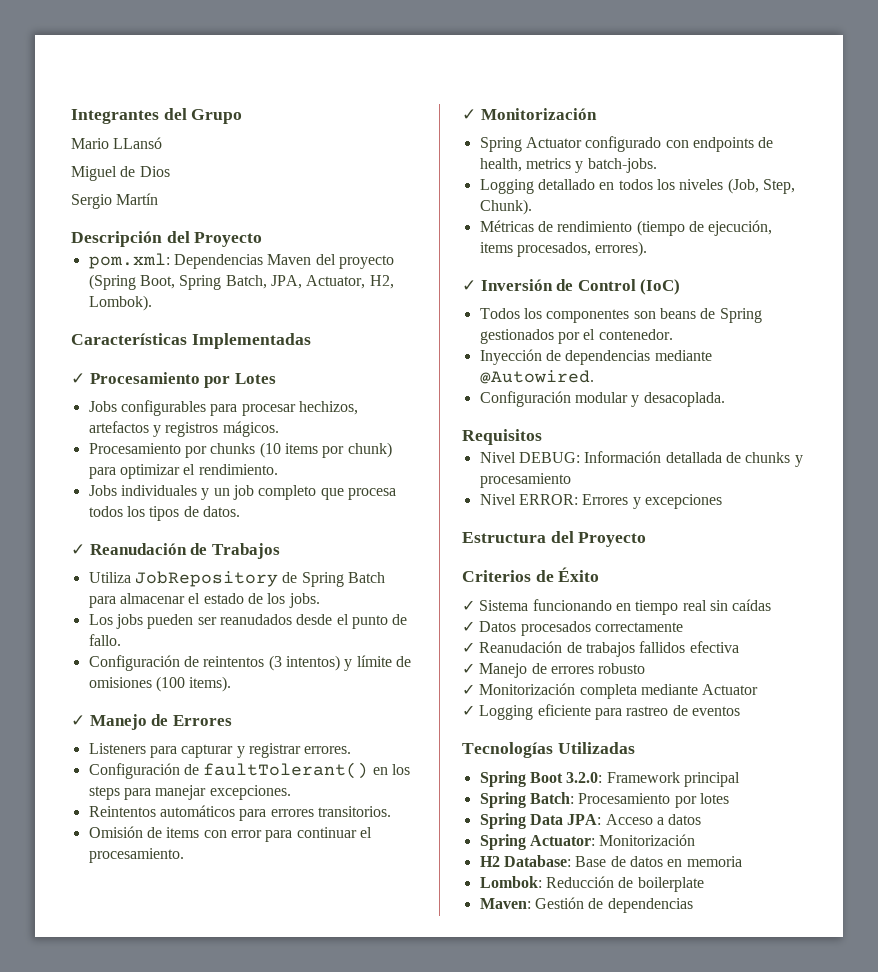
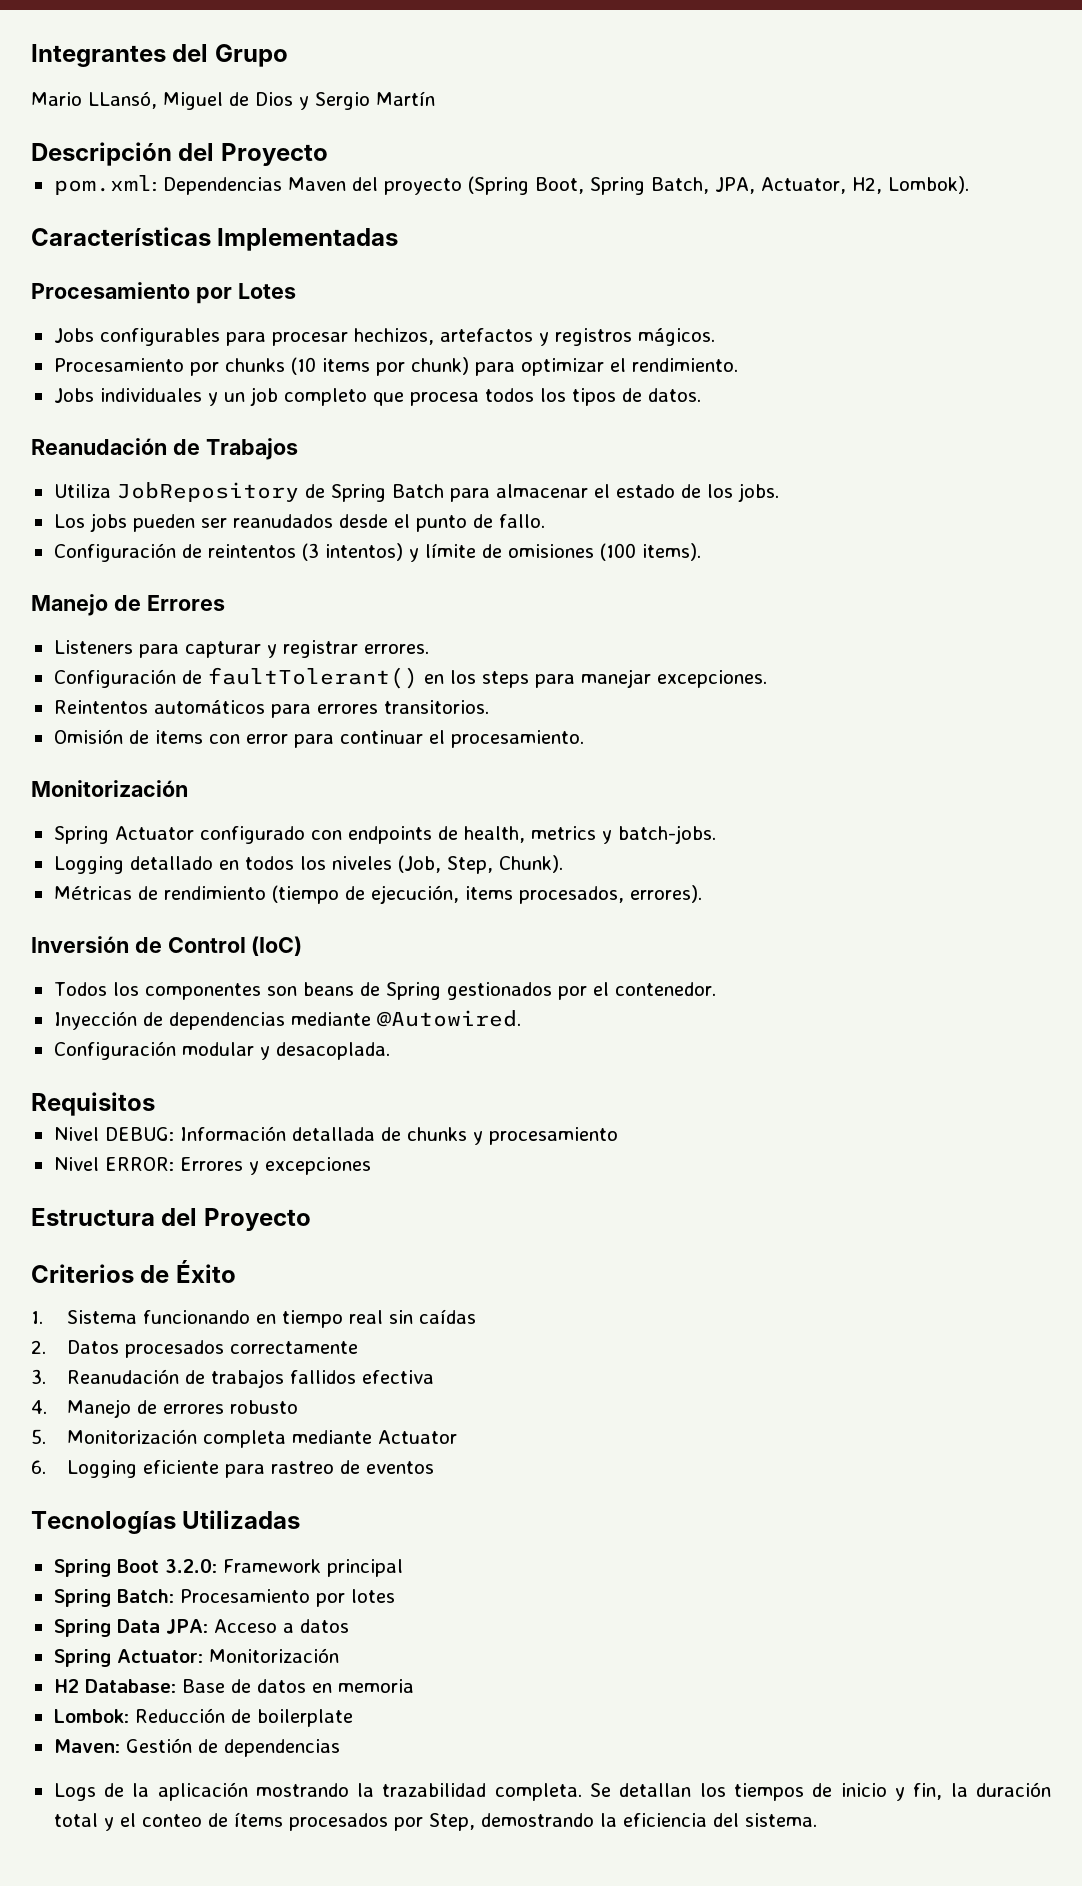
- Mario LLansó
- Miguel de Dios
- Sergio Martín
+ Mario LLansó, Miguel de Dios y Sergio Martín
- ✓ Procesamiento por Lotes
+ Procesamiento por Lotes
- ✓ Reanudación de Trabajos
+ Reanudación de Trabajos
- ✓ Manejo de Errores
+ Manejo de Errores
  Omisión de items con error para continuar el procesamiento.
- ✓ Monitorización
+ Monitorización
- ✓ Inversión de Control (IoC)
+ Inversión de Control (IoC)
- ✓ Sistema funcionando en tiempo real sin caídas
+ 1. Sistema funcionando en tiempo real sin caídas
- ✓ Datos procesados correctamente
+ 2. Datos procesados correctamente
- ✓ Reanudación de trabajos fallidos efectiva
+ 3. Reanudación de trabajos fallidos efectiva
- ✓ Manejo de errores robusto
+ 4. Manejo de errores robusto
- ✓ Monitorización completa mediante Actuator
+ 5. Monitorización completa mediante Actuator
- ✓ Logging eficiente para rastreo de eventos
+ 6. Logging eficiente para rastreo de eventos
+ Logs de la aplicación mostrando la trazabilidad completa. Se detallan los tiempos de inicio y fin, la duración total y el conteo de ítems procesados por Step, demostrando la eficiencia del sistema.

